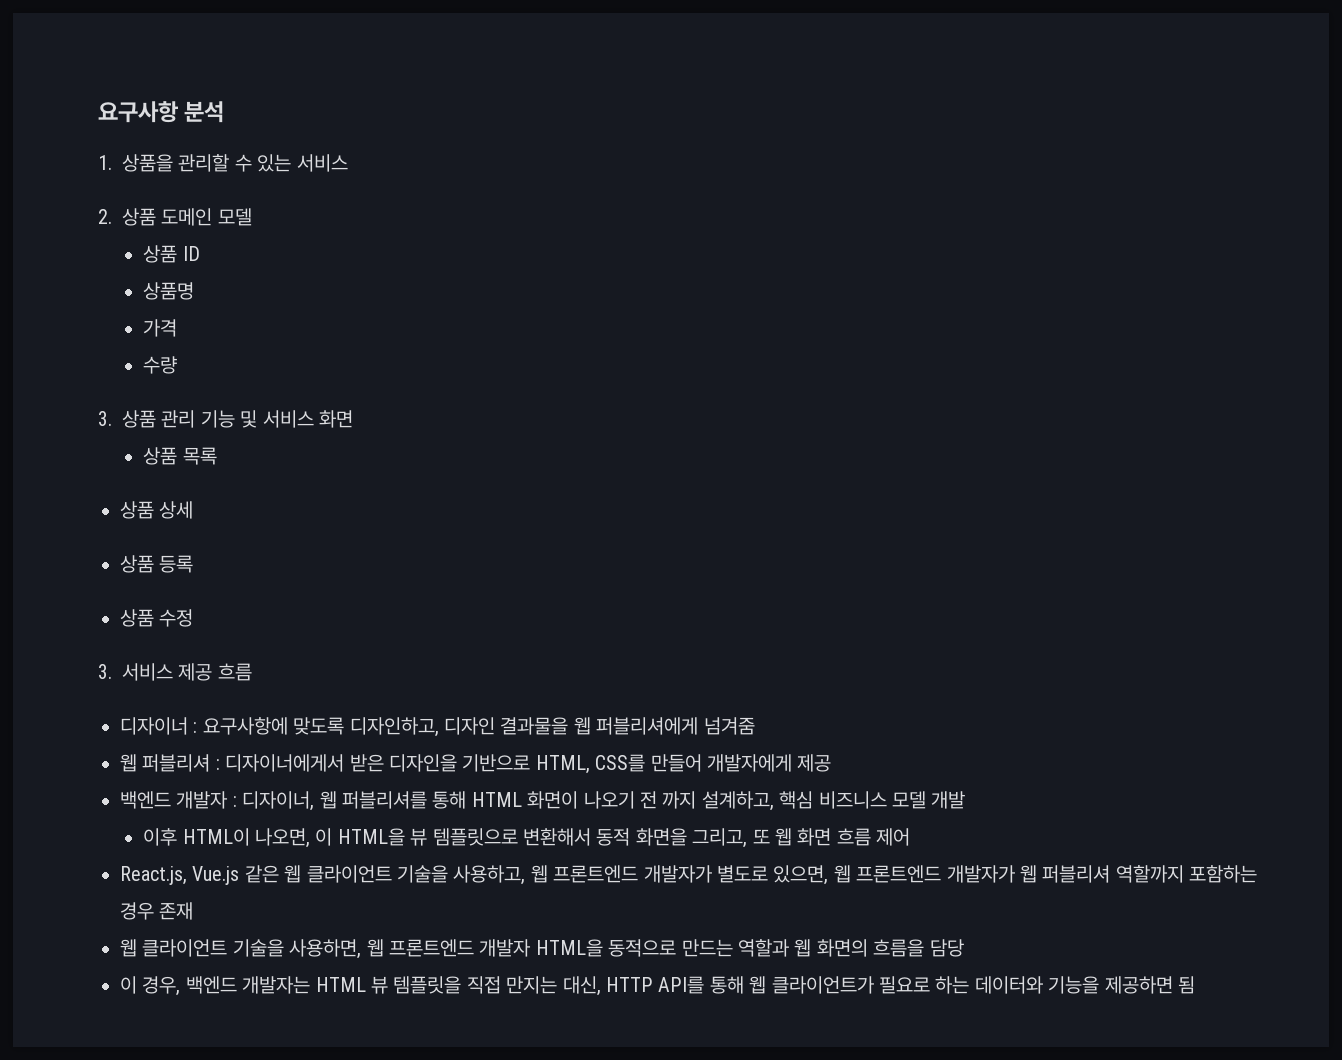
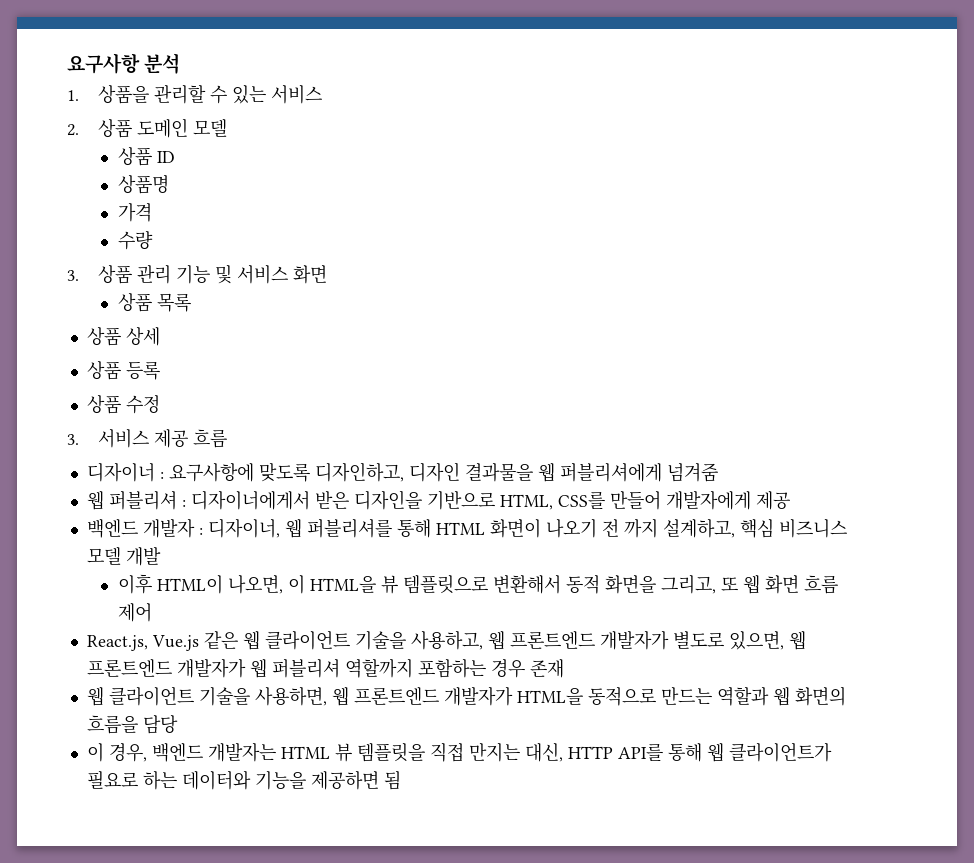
- 웹 클라이언트 기술을 사용하면, 웹 프론트엔드 개발자 HTML을 동적으로 만드는 역할과 웹 화면의 흐름을 담당
+ 웹 클라이언트 기술을 사용하면, 웹 프론트엔드 개발자가 HTML을 동적으로 만드는 역할과 웹 화면의 흐름을 담당

